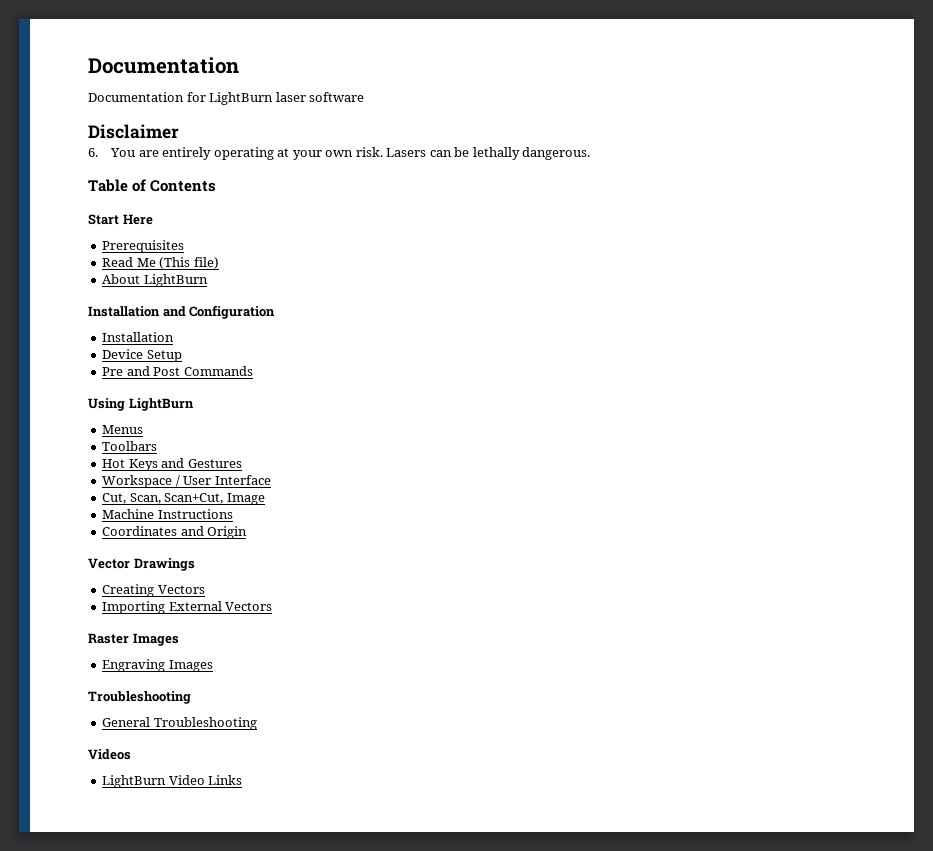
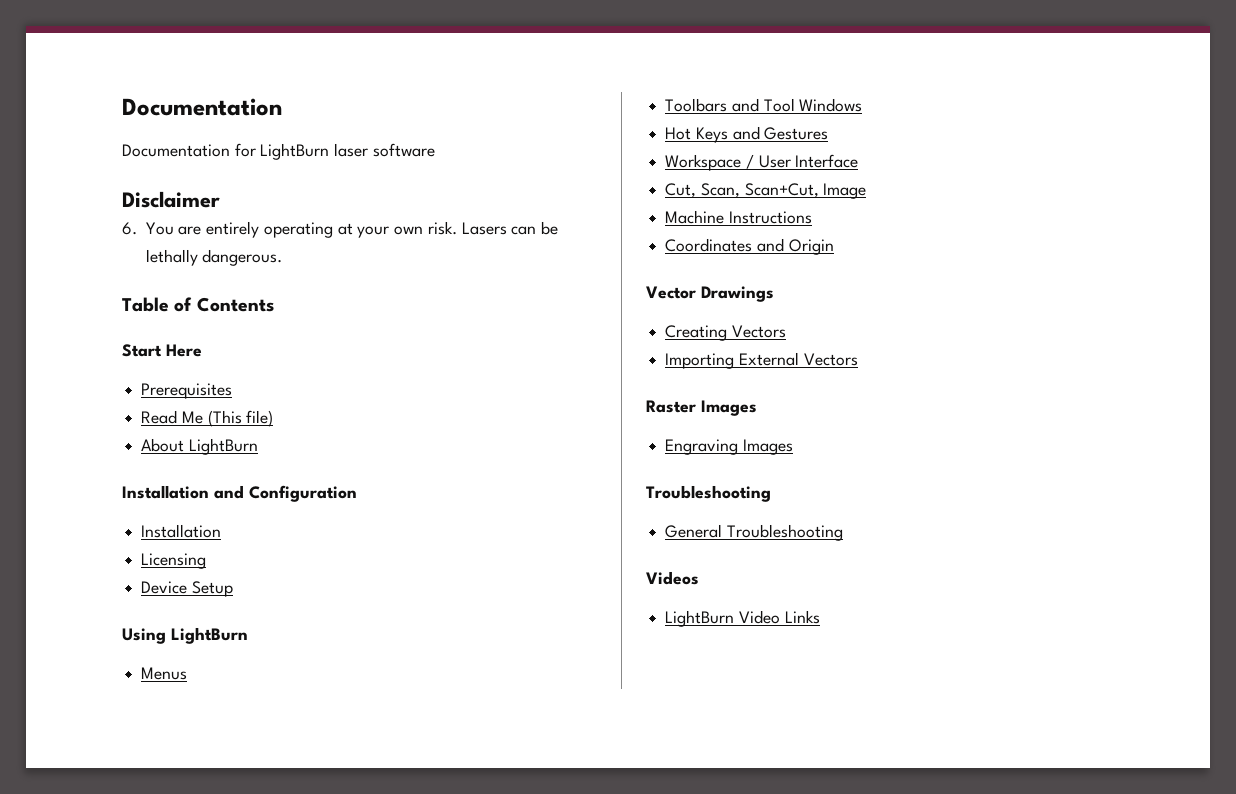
+ Licensing
- Pre and Post Commands
- Toolbars
+ Toolbars and Tool Windows

